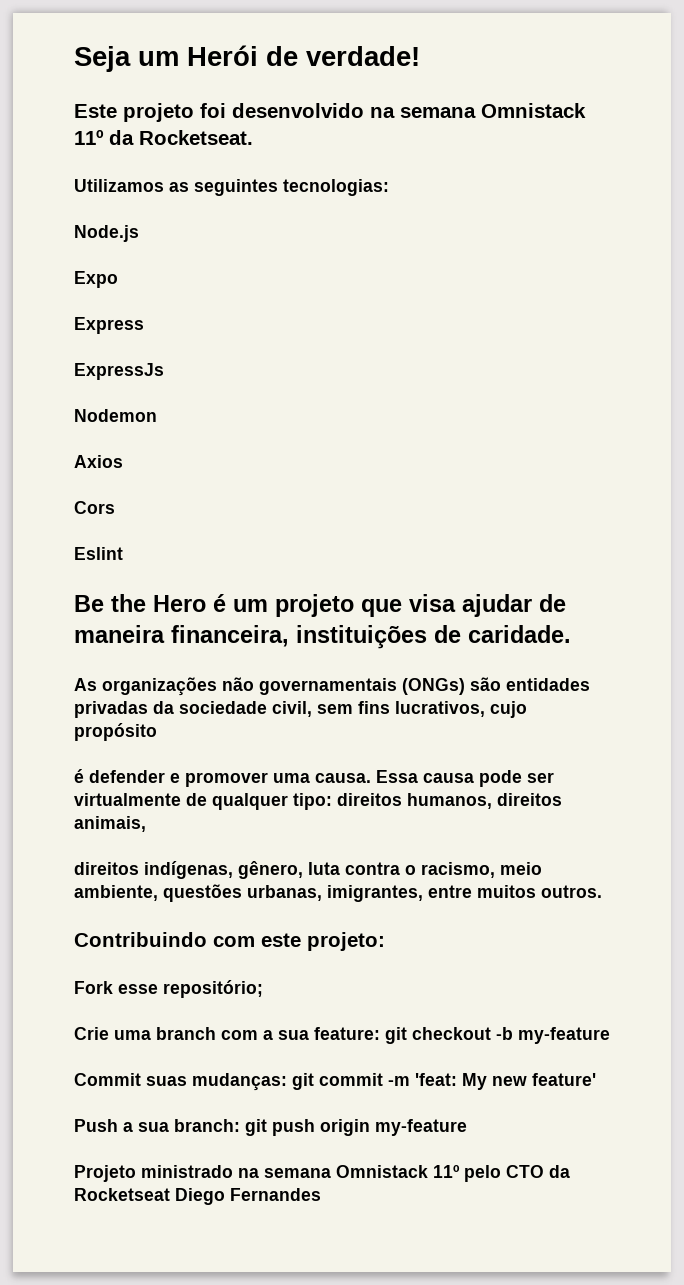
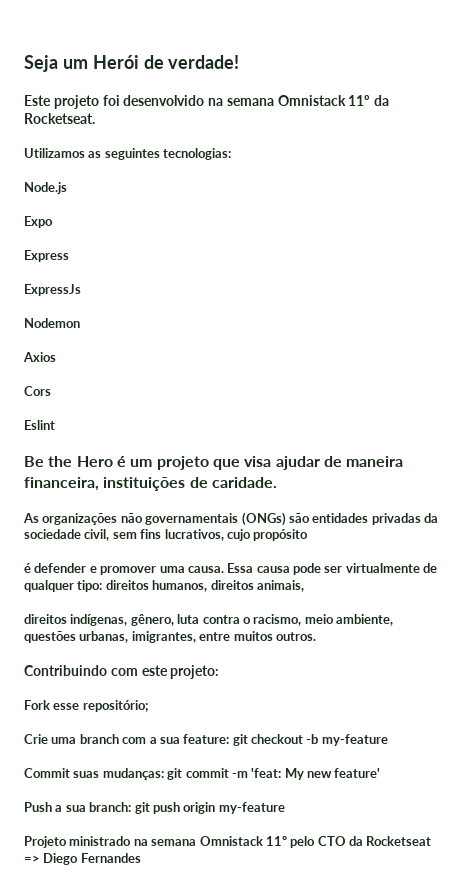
- Projeto ministrado na semana Omnistack 11º pelo CTO da Rocketseat Diego Fernandes
+ Projeto ministrado na semana Omnistack 11º pelo CTO da Rocketseat => Diego Fernandes

